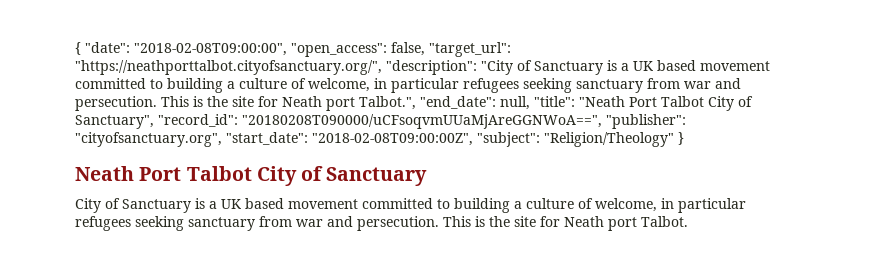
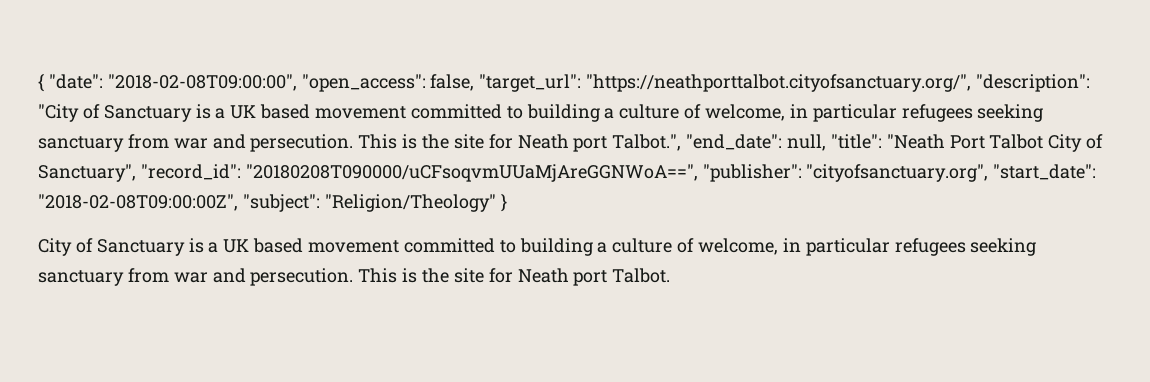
- Neath Port Talbot City of Sanctuary

